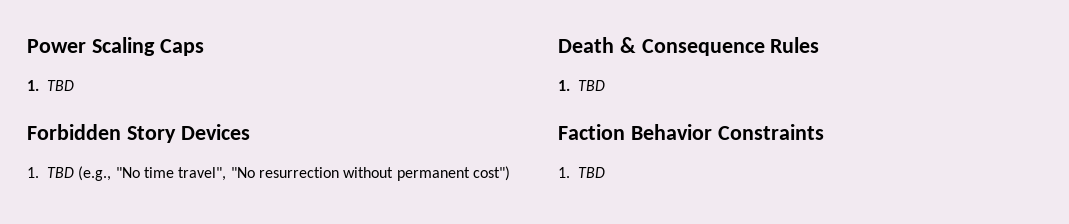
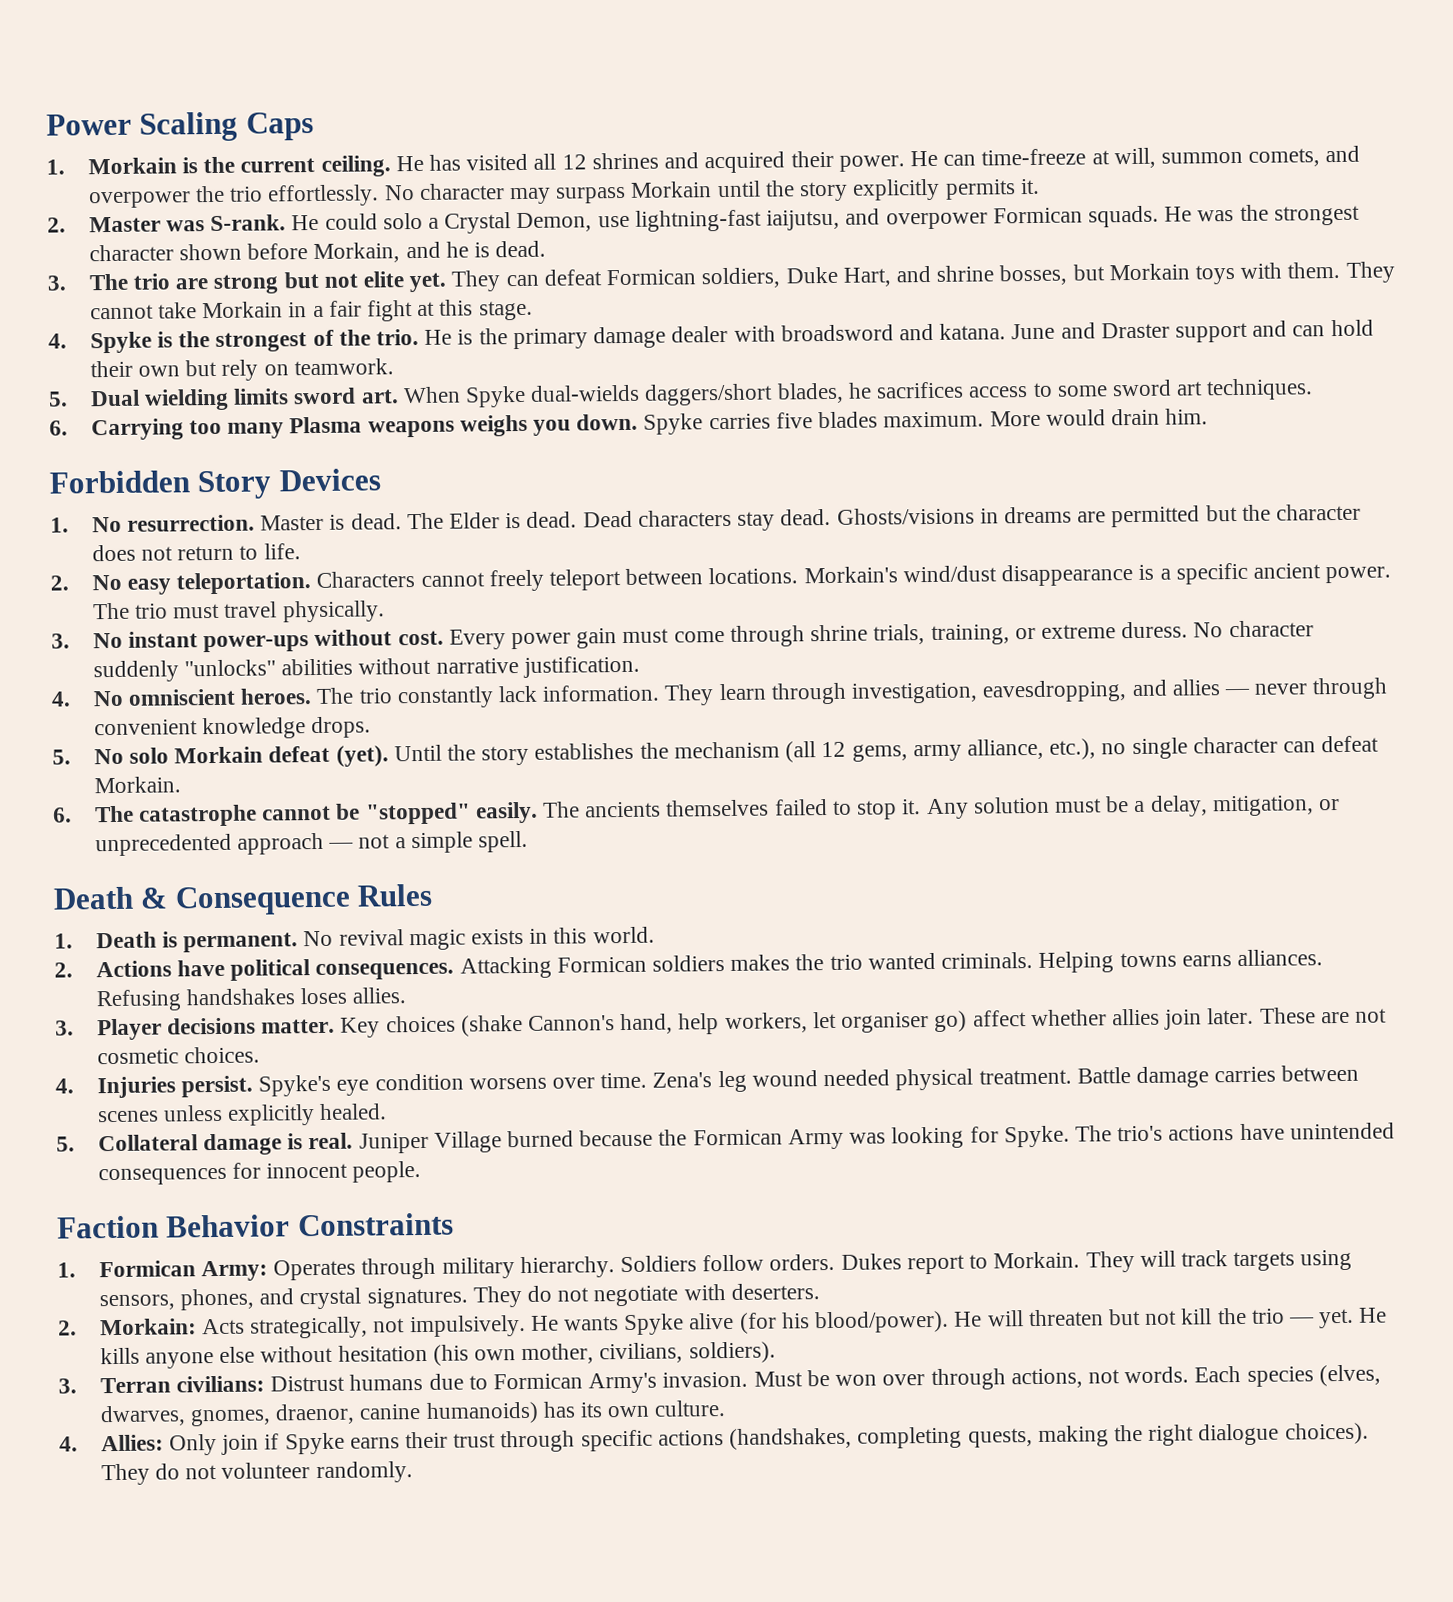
  Power Scaling Caps
- 1. TBD
+ 1. Morkain is the current ceiling. He has visited all 12 shrines and acquired their power. He can time-freeze at will, summon comets, and overpower the trio effortlessly. No character may surpass Morkain until the story explicitly permits it.
+ 2. Master was S-rank. He could solo a Crystal Demon, use lightning-fast iaijutsu, and overpower Formican squads. He was the strongest character shown before Morkain, and he is dead.
+ 3. The trio are strong but not elite yet. They can defeat Formican soldiers, Duke Hart, and shrine bosses, but Morkain toys with them. They cannot take Morkain in a fair fight at this stage.
+ 4. Spyke is the strongest of the trio. He is the primary damage dealer with broadsword and katana. June and Draster support and can hold their own but rely on teamwork.
+ 5. Dual wielding limits sword art. When Spyke dual-wields daggers/short blades, he sacrifices access to some sword art techniques.
+ 6. Carrying too many Plasma weapons weighs you down. Spyke carries five blades maximum. More would drain him.
  Forbidden Story Devices
- 1. TBD (e.g., "No time travel", "No resurrection without permanent cost")
+ 1. No resurrection. Master is dead. The Elder is dead. Dead characters stay dead. Ghosts/visions in dreams are permitted but the character does not return to life.
+ 2. No easy teleportation. Characters cannot freely teleport between locations. Morkain's wind/dust disappearance is a specific ancient power. The trio must travel physically.
+ 3. No instant power-ups without cost. Every power gain must come through shrine trials, training, or extreme duress. No character suddenly "unlocks" abilities without narrative justification.
+ 4. No omniscient heroes. The trio constantly lack information. They learn through investigation, eavesdropping, and allies — never through convenient knowledge drops.
+ 5. No solo Morkain defeat (yet). Until the story establishes the mechanism (all 12 gems, army alliance, etc.), no single character can defeat Morkain.
+ 6. The catastrophe cannot be "stopped" easily. The ancients themselves failed to stop it. Any solution must be a delay, mitigation, or unprecedented approach — not a simple spell.
  Death & Consequence Rules
- 1. TBD
+ 1. Death is permanent. No revival magic exists in this world.
+ 2. Actions have political consequences. Attacking Formican soldiers makes the trio wanted criminals. Helping towns earns alliances. Refusing handshakes loses allies.
+ 3. Player decisions matter. Key choices (shake Cannon's hand, help workers, let organiser go) affect whether allies join later. These are not cosmetic choices.
+ 4. Injuries persist. Spyke's eye condition worsens over time. Zena's leg wound needed physical treatment. Battle damage carries between scenes unless explicitly healed.
+ 5. Collateral damage is real. Juniper Village burned because the Formican Army was looking for Spyke. The trio's actions have unintended consequences for innocent people.
  Faction Behavior Constraints
- 1. TBD
+ 1. Formican Army: Operates through military hierarchy. Soldiers follow orders. Dukes report to Morkain. They will track targets using sensors, phones, and crystal signatures. They do not negotiate with deserters.
+ 2. Morkain: Acts strategically, not impulsively. He wants Spyke alive (for his blood/power). He will threaten but not kill the trio — yet. He kills anyone else without hesitation (his own mother, civilians, soldiers).
+ 3. Terran civilians: Distrust humans due to Formican Army's invasion. Must be won over through actions, not words. Each species (elves, dwarves, gnomes, draenor, canine humanoids) has its own culture.
+ 4. Allies: Only join if Spyke earns their trust through specific actions (handshakes, completing quests, making the right dialogue choices). They do not volunteer randomly.

